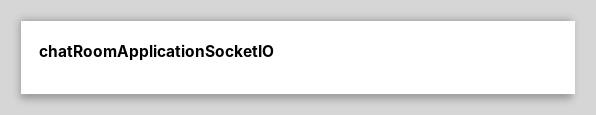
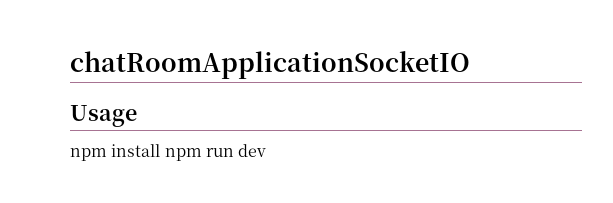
+ Usage
+ npm install npm run dev

